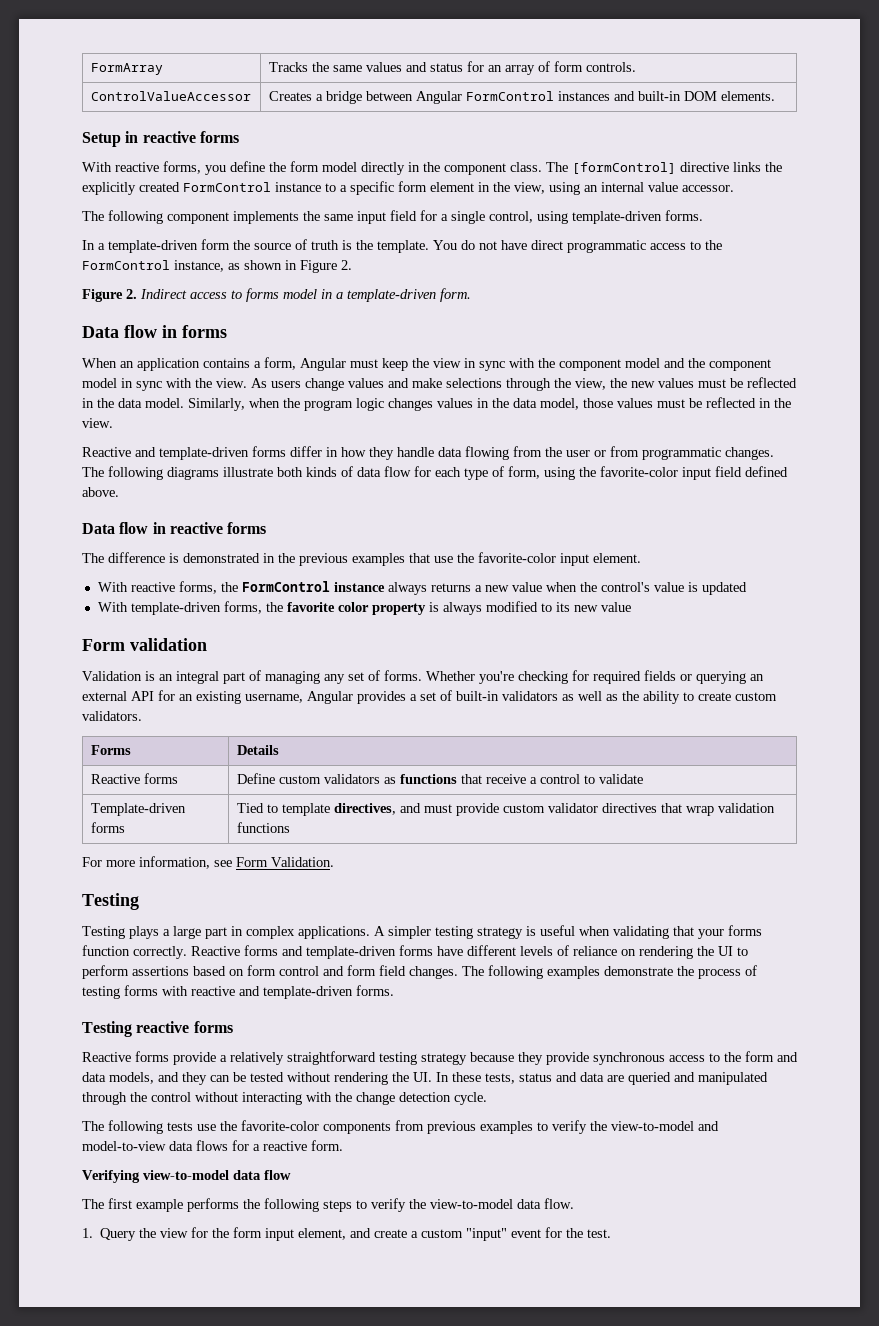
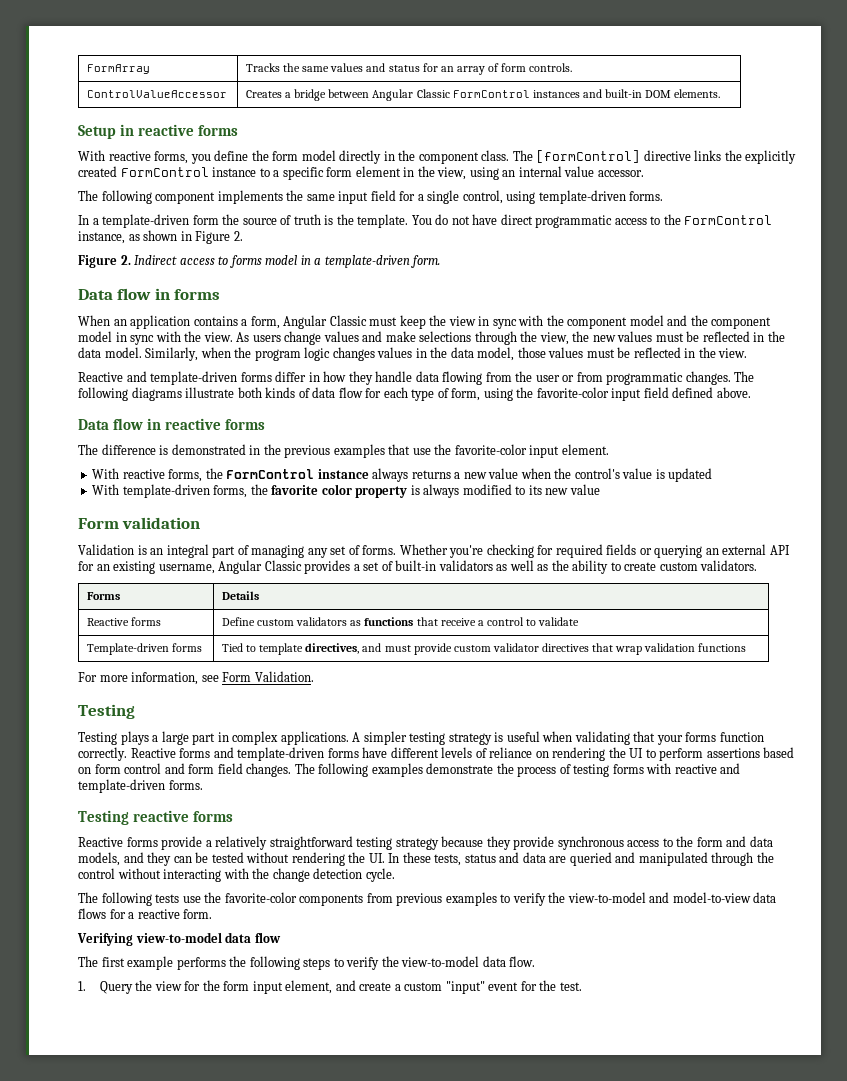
- ControlValueAccessor | Creates a bridge between Angular FormControl instances and built-in DOM elements.
+ ControlValueAccessor | Creates a bridge between Angular Classic FormControl instances and built-in DOM elements.
- When an application contains a form, Angular must keep the view in sync with the component model and the component model in sync with the view.
+ When an application contains a form, Angular Classic must keep the view in sync with the component model and the component model in sync with the view.
- Whether you're checking for required fields or querying an external API for an existing username, Angular provides a set of built-in validators as well as the ability to create custom validators.
+ Whether you're checking for required fields or querying an external API for an existing username, Angular Classic provides a set of built-in validators as well as the ability to create custom validators.

